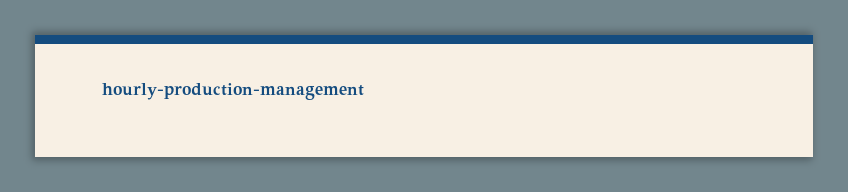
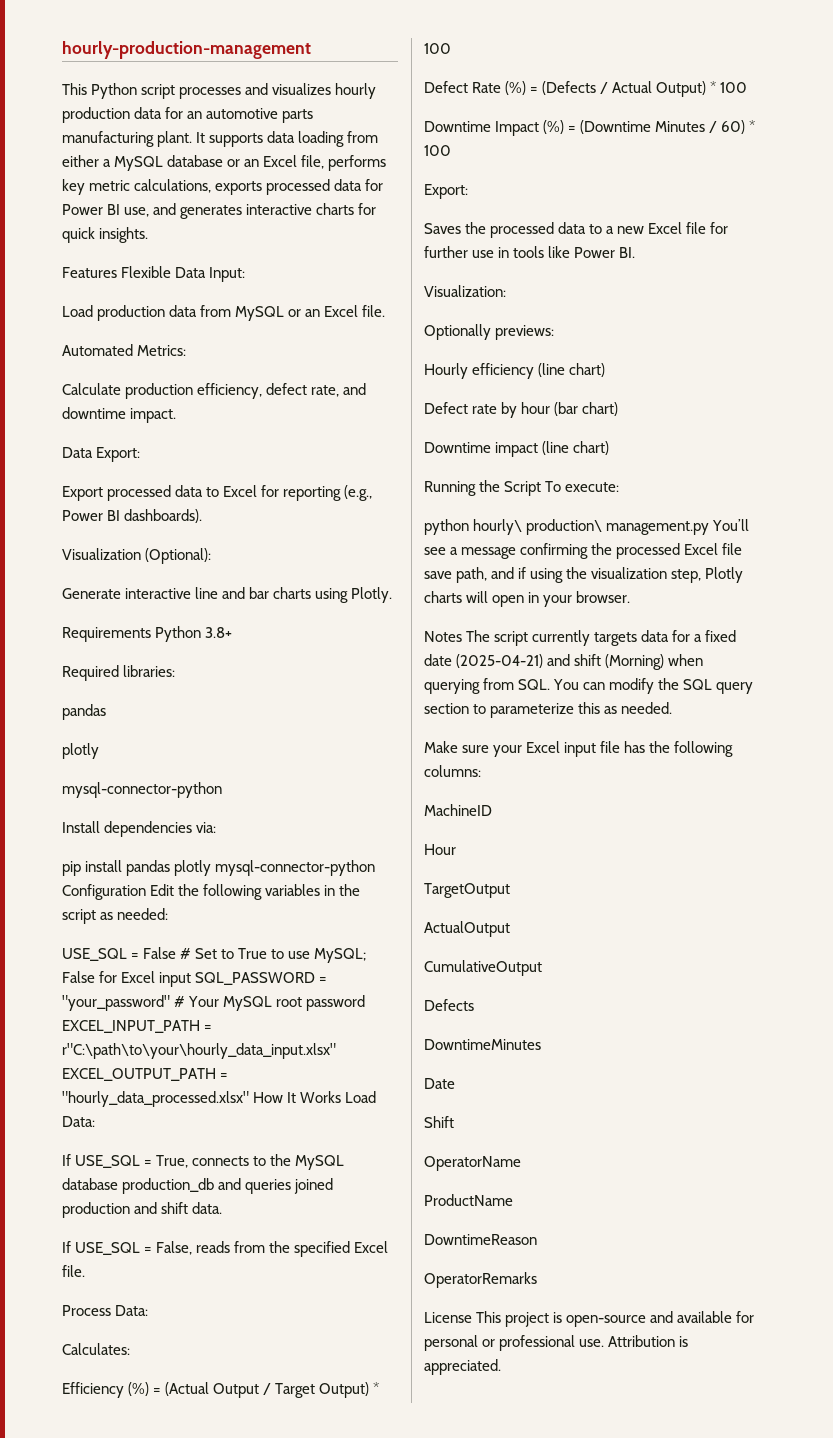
+ This Python script processes and visualizes hourly production data for an automotive parts manufacturing plant. It supports data loading from either a MySQL database or an Excel file, performs key metric calculations, exports processed data for Power BI use, and generates interactive charts for quick insights.
+ Features Flexible Data Input:
+ Load production data from MySQL or an Excel file.
+ Automated Metrics:
+ Calculate production efficiency, defect rate, and downtime impact.
+ Data Export:
+ Export processed data to Excel for reporting (e.g., Power BI dashboards).
+ Visualization (Optional):
+ Generate interactive line and bar charts using Plotly.
+ Requirements Python 3.8+
+ Required libraries:
+ pandas
+ plotly
+ mysql-connector-python
+ Install dependencies via:
+ pip install pandas plotly mysql-connector-python Configuration Edit the following variables in the script as needed:
+ USE_SQL = False # Set to True to use MySQL; False for Excel input SQL_PASSWORD = "your_password" # Your MySQL root password EXCEL_INPUT_PATH = r"C:\path\to\your\hourly_data_input.xlsx" EXCEL_OUTPUT_PATH = "hourly_data_processed.xlsx" How It Works Load Data:
+ If USE_SQL = True, connects to the MySQL database production_db and queries joined production and shift data.
+ If USE_SQL = False, reads from the specified Excel file.
+ Process Data:
+ Calculates:
+ Efficiency (%) = (Actual Output / Target Output) * 100
+ Defect Rate (%) = (Defects / Actual Output) * 100
+ Downtime Impact (%) = (Downtime Minutes / 60) * 100
+ Export:
+ Saves the processed data to a new Excel file for further use in tools like Power BI.
+ Visualization:
+ Optionally previews:
+ Hourly efficiency (line chart)
+ Defect rate by hour (bar chart)
+ Downtime impact (line chart)
+ Running the Script To execute:
+ python hourly\ production\ management.py You’ll see a message confirming the processed Excel file save path, and if using the visualization step, Plotly charts will open in your browser.
+ Notes The script currently targets data for a fixed date (2025-04-21) and shift (Morning) when querying from SQL. You can modify the SQL query section to parameterize this as needed.
+ Make sure your Excel input file has the following columns:
+ MachineID
+ Hour
+ TargetOutput
+ ActualOutput
+ CumulativeOutput
+ Defects
+ DowntimeMinutes
+ Date
+ Shift
+ OperatorName
+ ProductName
+ DowntimeReason
+ OperatorRemarks
+ License This project is open-source and available for personal or professional use. Attribution is appreciated.

